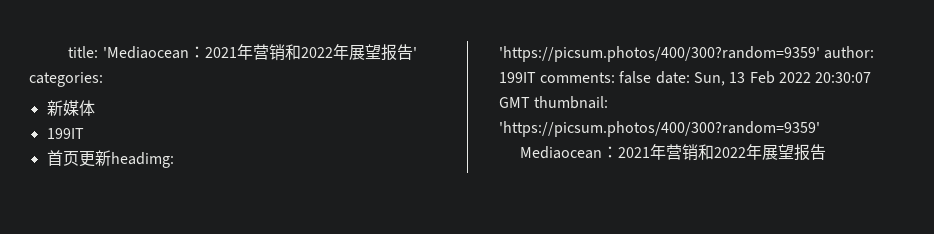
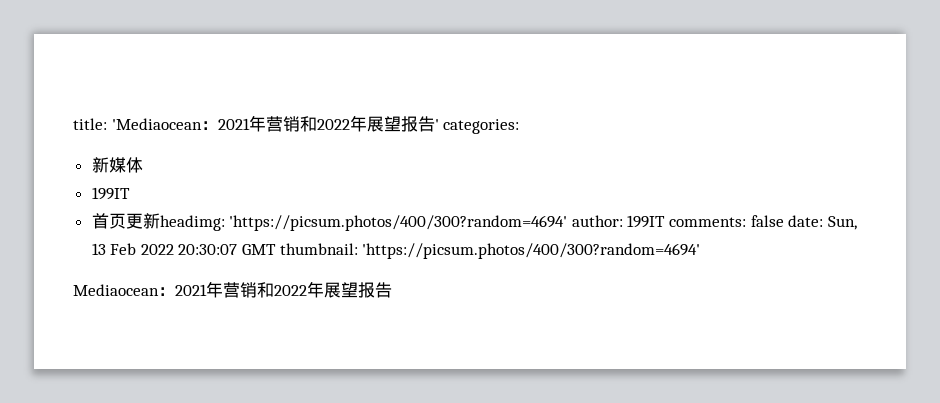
- 首页更新headimg: 'https://picsum.photos/400/300?random=9359' author: 199IT comments: false date: Sun, 13 Feb 2022 20:30:07 GMT thumbnail: 'https://picsum.photos/400/300?random=9359'
+ 首页更新headimg: 'https://picsum.photos/400/300?random=4694' author: 199IT comments: false date: Sun, 13 Feb 2022 20:30:07 GMT thumbnail: 'https://picsum.photos/400/300?random=4694'

